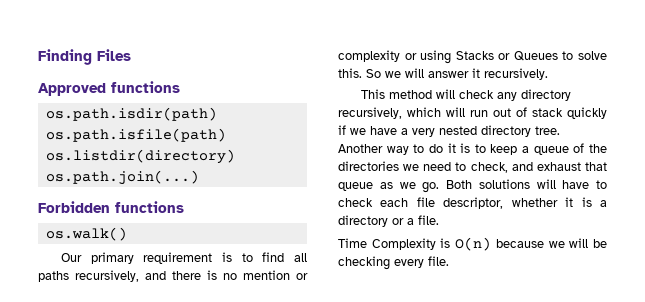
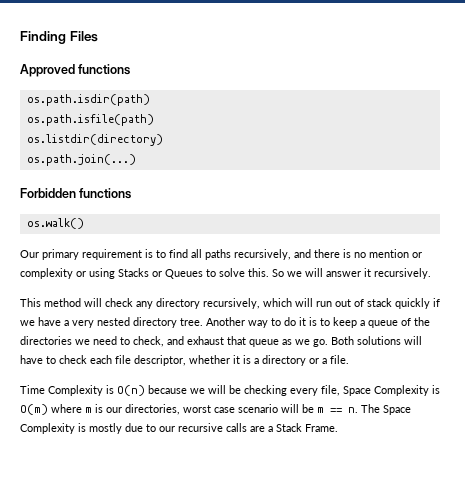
- Time Complexity is O(n) because we will be checking every file.
+ Time Complexity is O(n) because we will be checking every file, Space Complexity is O(m) where m is our directories, worst case scenario will be m == n. The Space Complexity is mostly due to our recursive calls are a Stack Frame.

